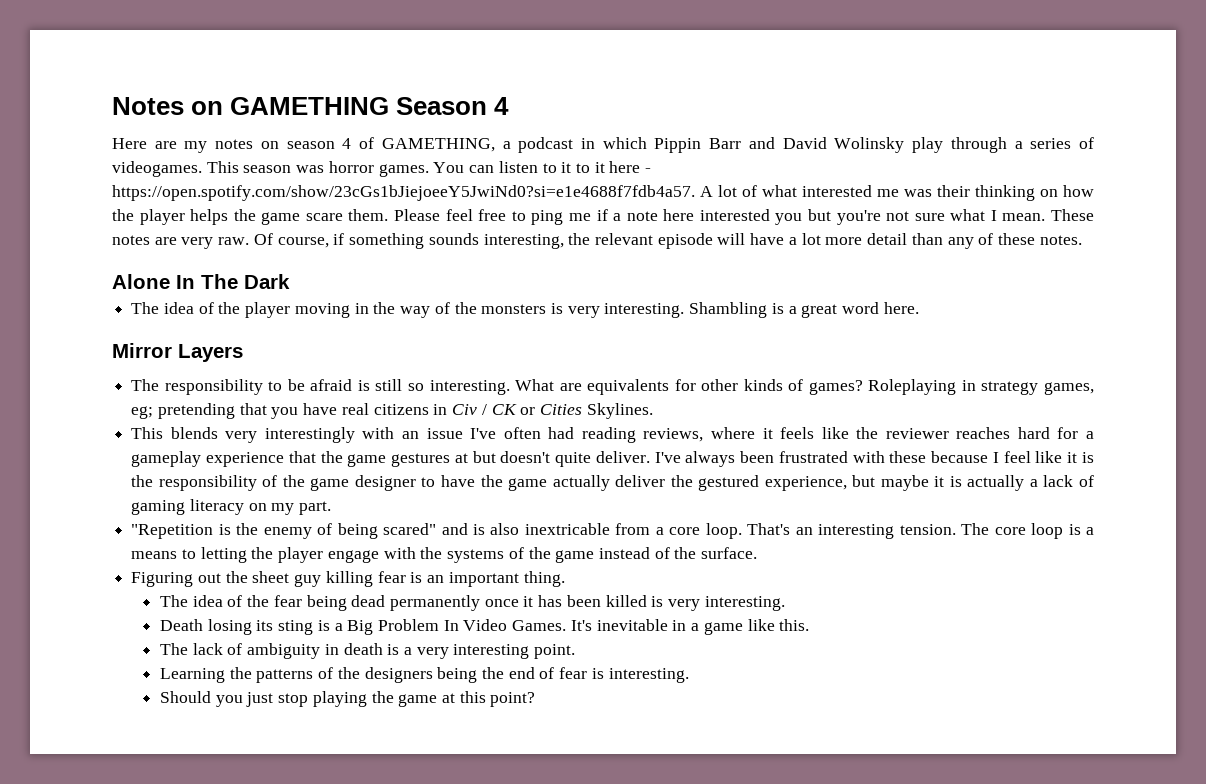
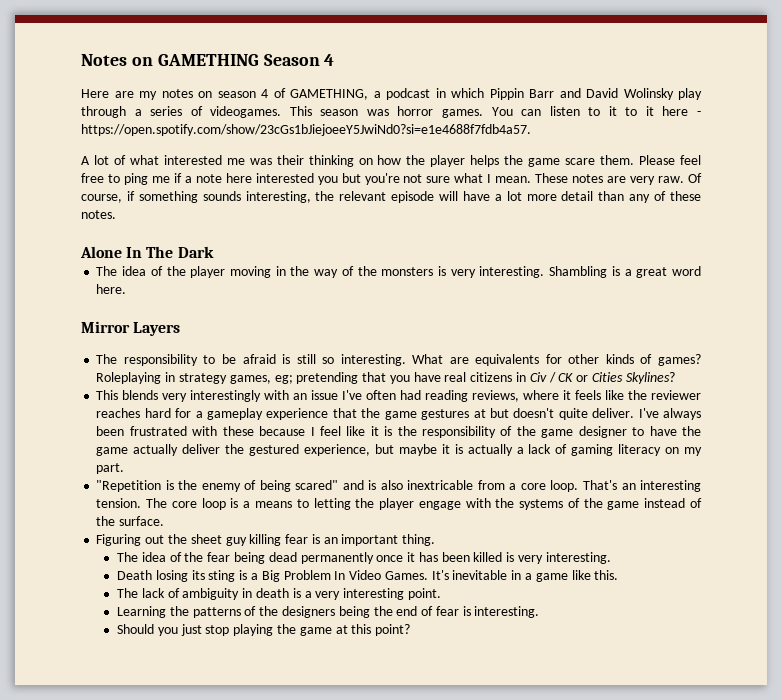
- You can listen to it to it here - https://open.spotify.com/show/23cGs1bJiejoeeY5JwiNd0?si=e1e4688f7fdb4a57. A lot of what interested me was their thinking on how the player helps the game scare them.
+ You can listen to it to it here - https://open.spotify.com/show/23cGs1bJiejoeeY5JwiNd0?si=e1e4688f7fdb4a57.
+ A lot of what interested me was their thinking on how the player helps the game scare them.
- Roleplaying in strategy games, eg; pretending that you have real citizens in Civ / CK or Cities Skylines.
+ Roleplaying in strategy games, eg; pretending that you have real citizens in Civ / CK or Cities Skylines?

